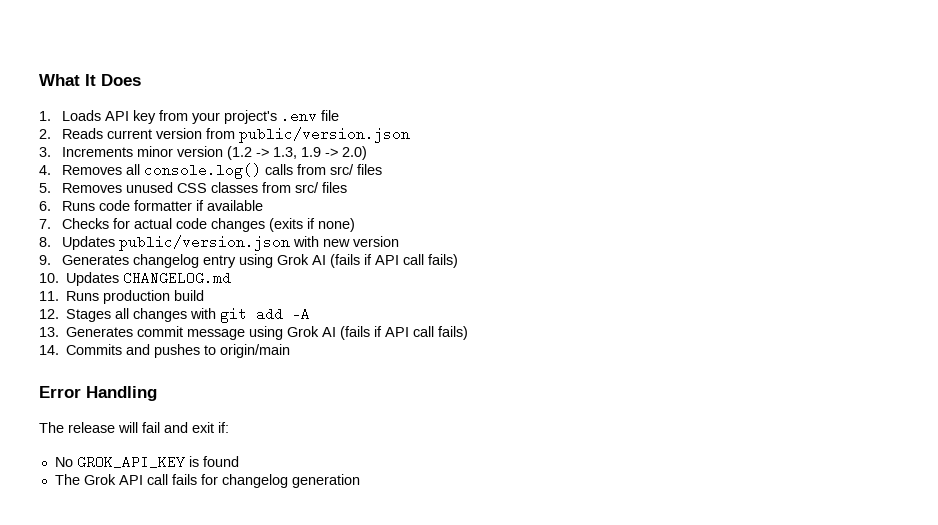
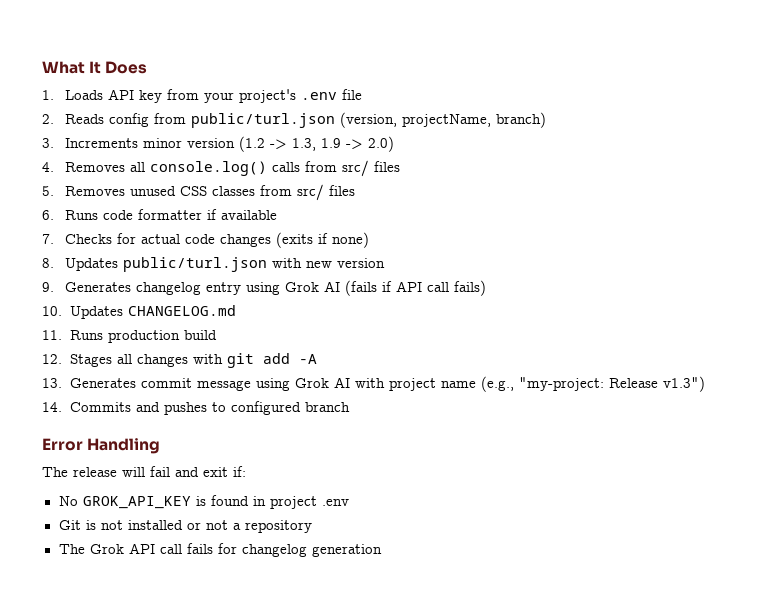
- 2. Reads current version from public/version.json
+ 2. Reads config from public/turl.json (version, projectName, branch)
- 8. Updates public/version.json with new version
+ 8. Updates public/turl.json with new version
- 13. Generates commit message using Grok AI (fails if API call fails)
+ 13. Generates commit message using Grok AI with project name (e.g., "my-project: Release v1.3")
- 14. Commits and pushes to origin/main
+ 14. Commits and pushes to configured branch
- No GROK_API_KEY is found
+ No GROK_API_KEY is found in project .env
+ Git is not installed or not a repository

